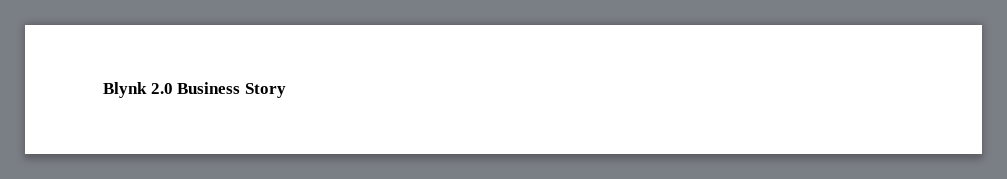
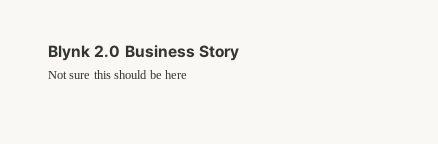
+ Not sure this should be here

